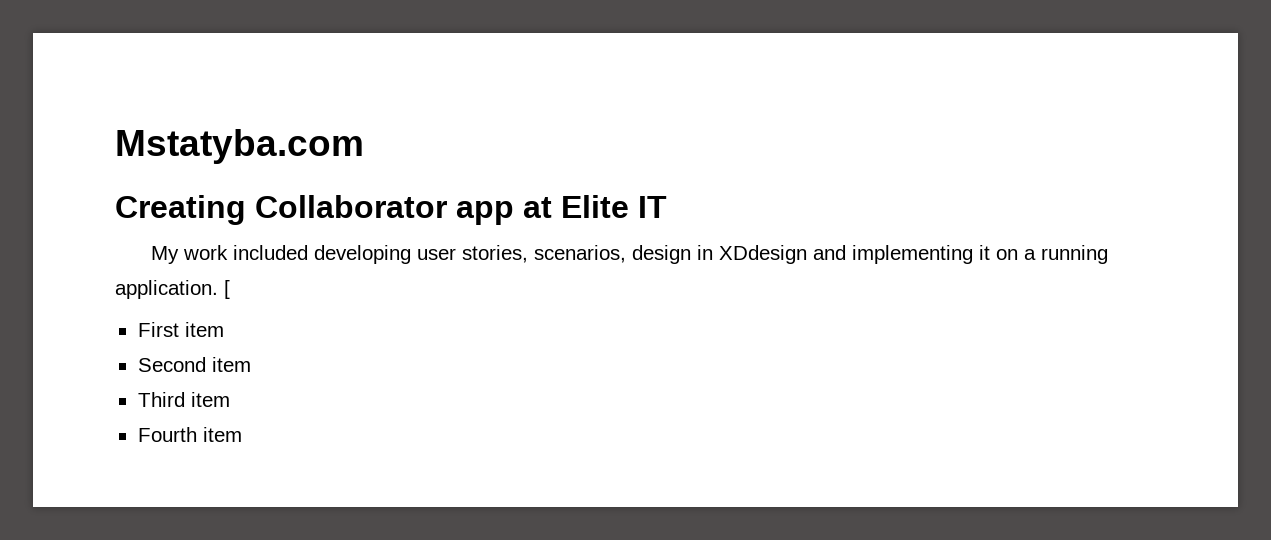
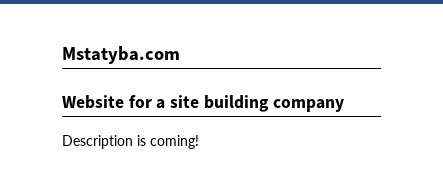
- Creating Collaborator app at Elite IT
- My work included developing user stories, scenarios, design in XDdesign and implementing it on a running application. [
- First item
- Second item
- Third item
- Fourth item
+ Website for a site building company
+ Description is coming!

